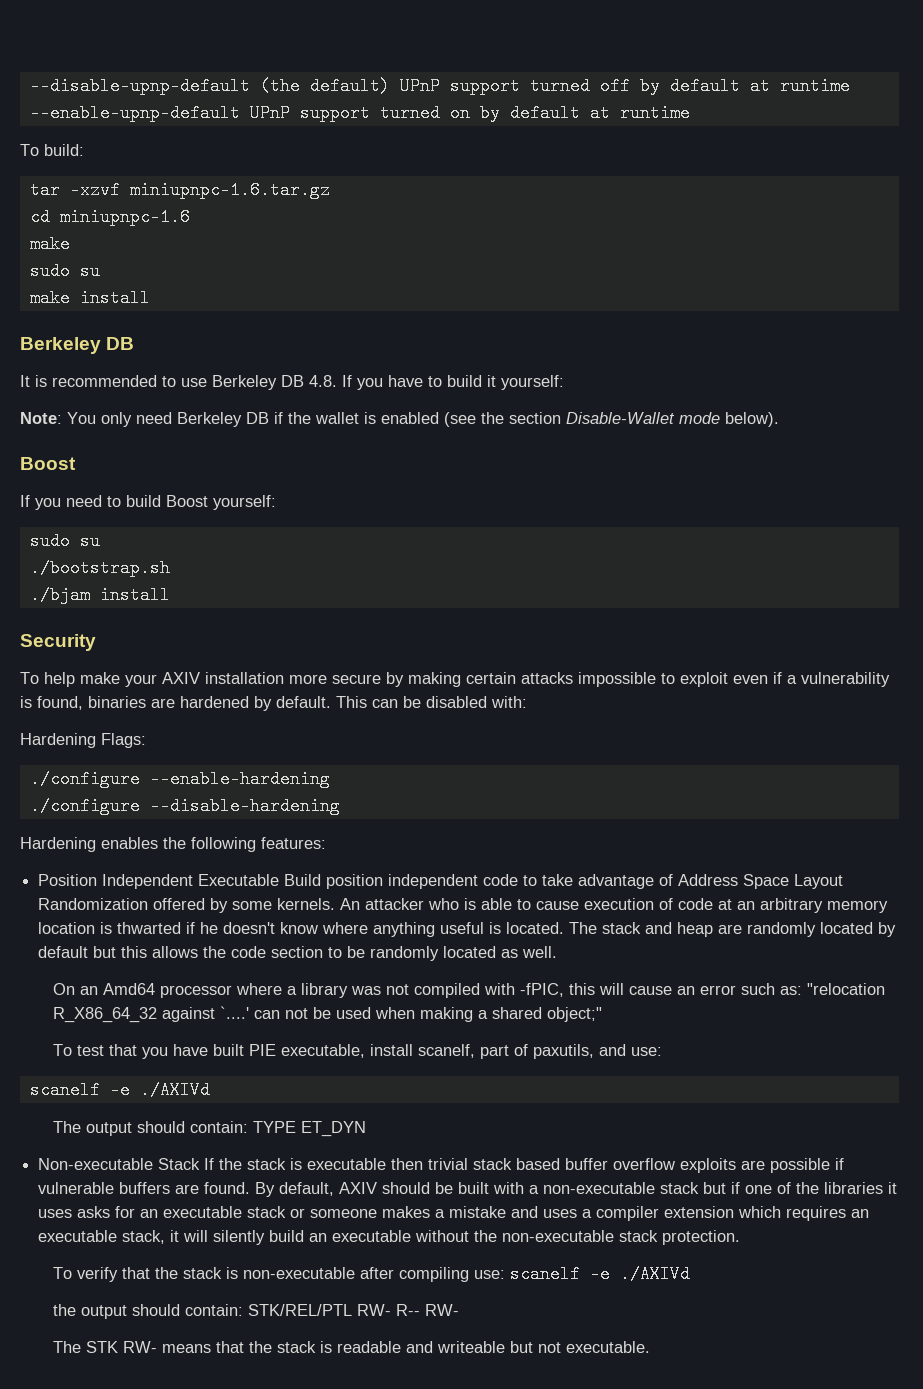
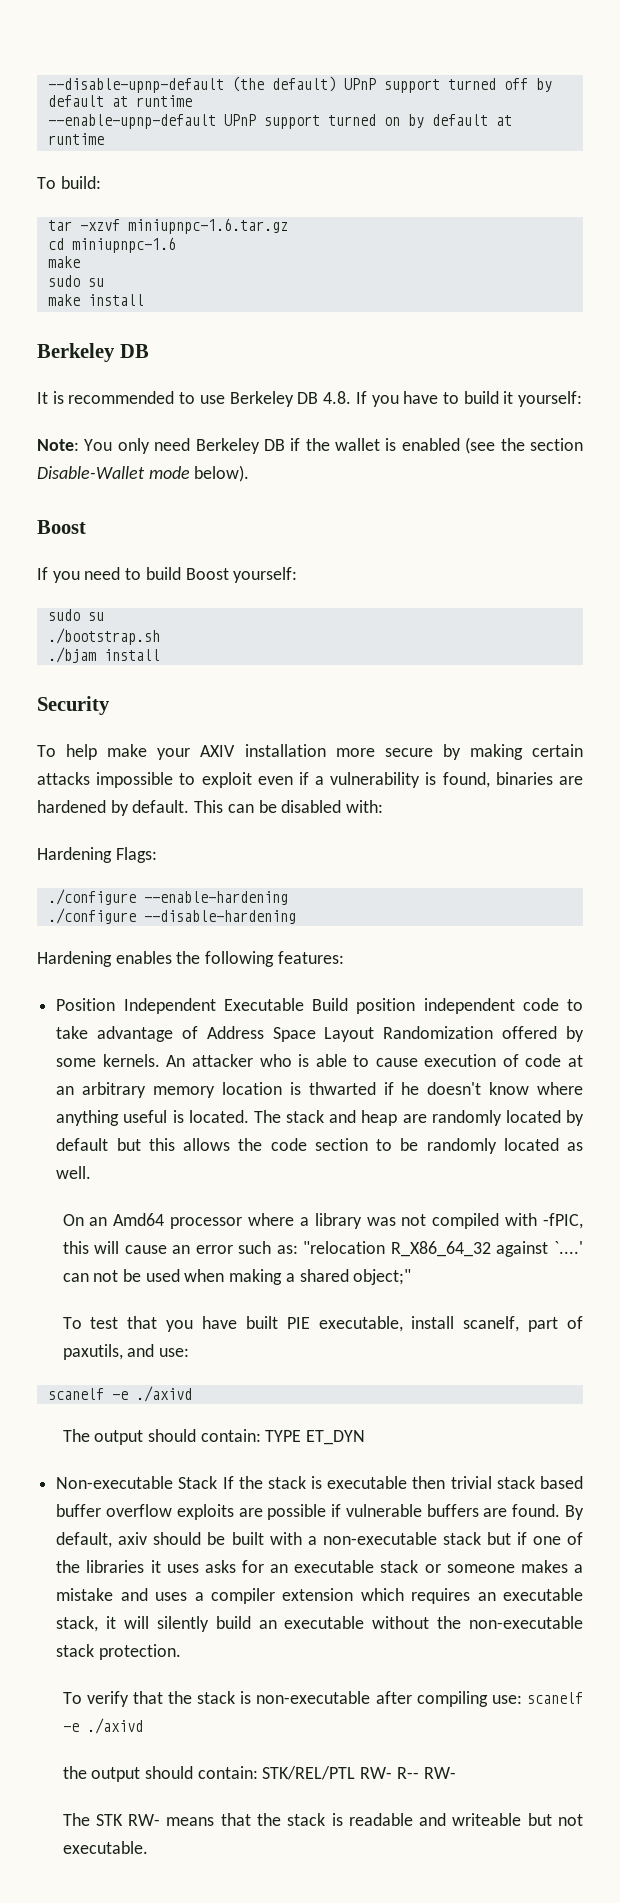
  To test that you have built PIE executable, install scanelf, part of paxutils, and use:
- scanelf -e ./AXIVd
+ scanelf -e ./axivd
- By default, AXIV should be built with a non-executable stack but if one of the libraries it uses asks for an executable stack or someone makes a mistake and uses a compiler extension which requires an executable stack, it will silently build an executable without the non-executable stack protection.
+ By default, axiv should be built with a non-executable stack but if one of the libraries it uses asks for an executable stack or someone makes a mistake and uses a compiler extension which requires an executable stack, it will silently build an executable without the non-executable stack protection.
- To verify that the stack is non-executable after compiling use: scanelf -e ./AXIVd
+ To verify that the stack is non-executable after compiling use: scanelf -e ./axivd

